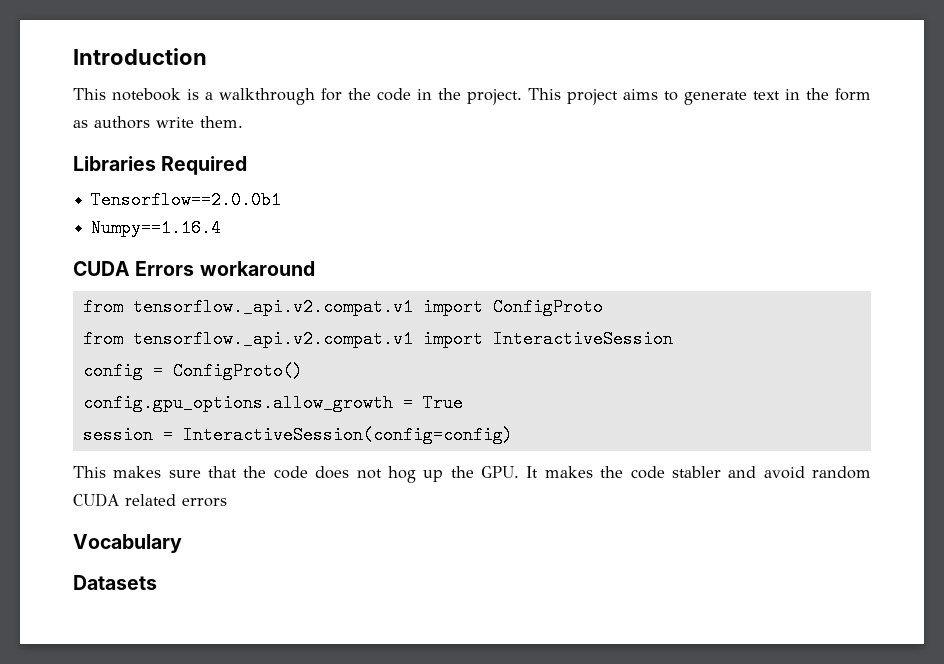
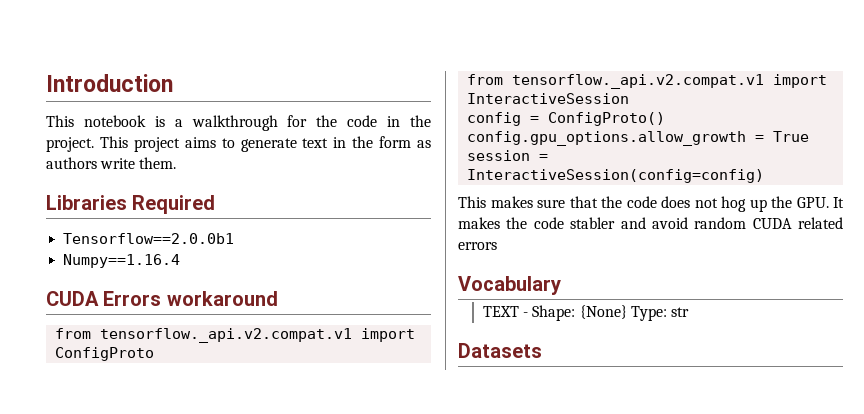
+ TEXT - Shape: {None} Type: str

